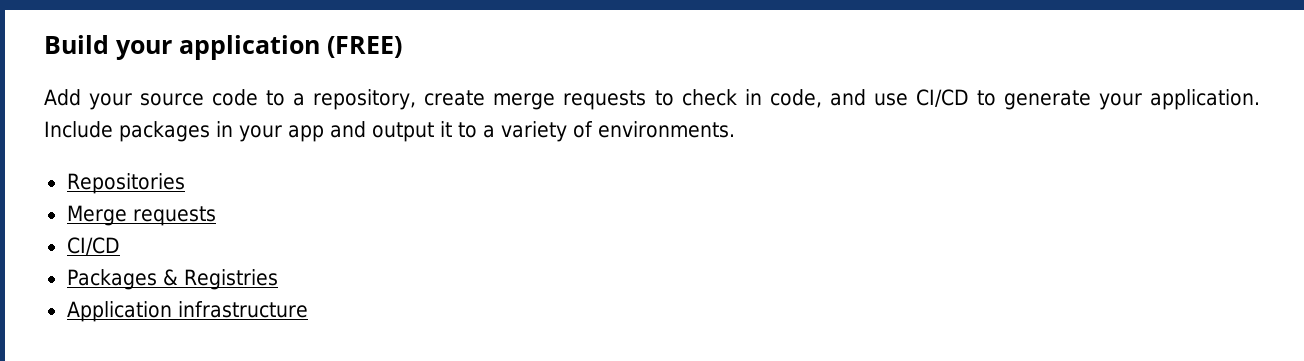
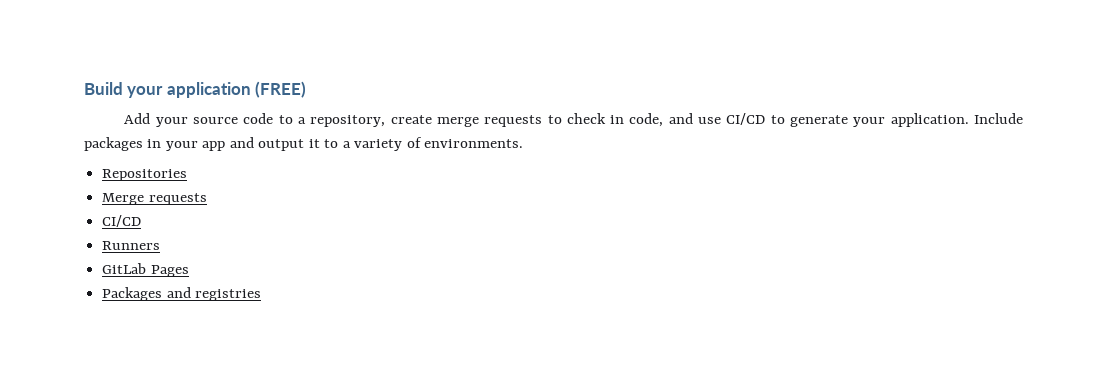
- Packages & Registries
- Application infrastructure
+ Runners
+ GitLab Pages
+ Packages and registries

